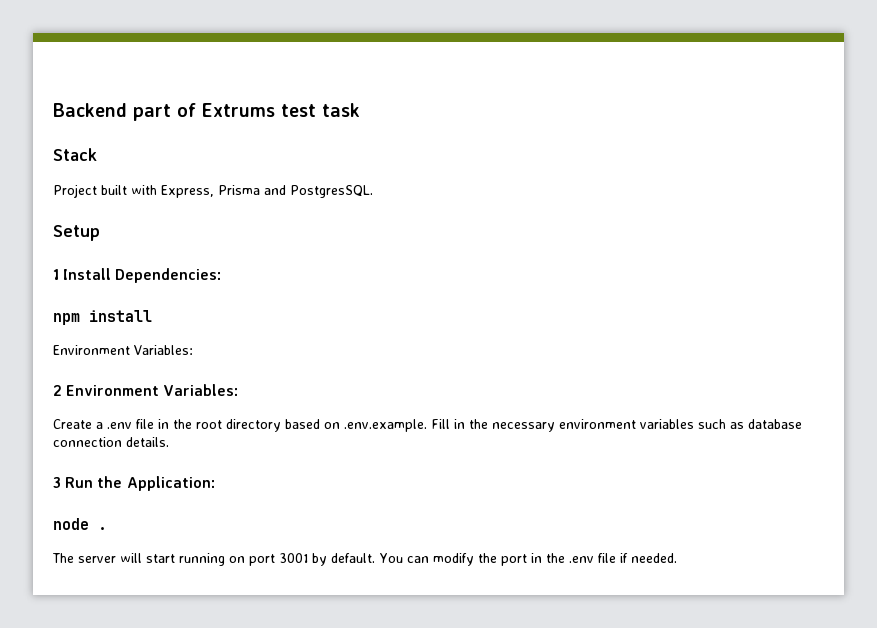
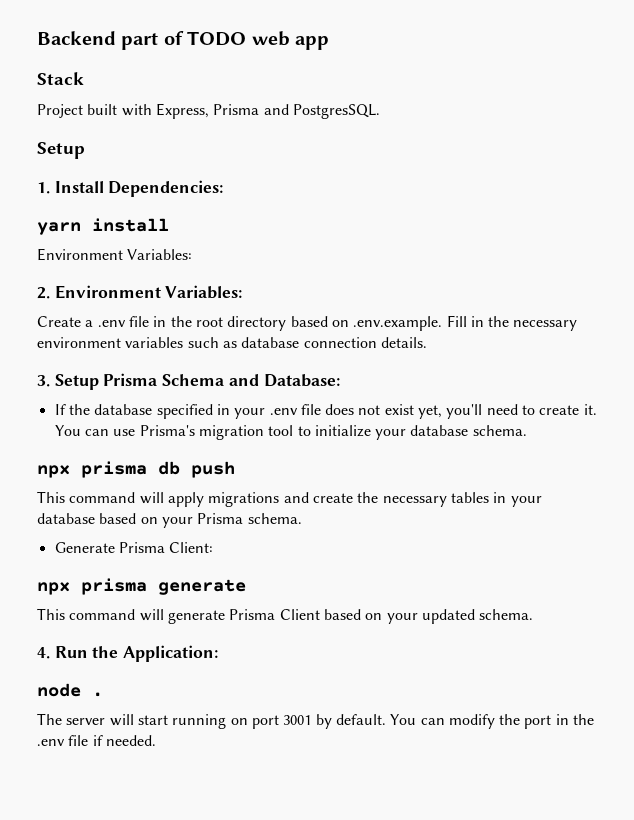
- Backend part of Extrums test task
+ Backend part of TODO web app
- 1 Install Dependencies:
+ 1. Install Dependencies:
- npm install
+ yarn install
- 2 Environment Variables:
+ 2. Environment Variables:
- 3 Run the Application:
+ 3. Setup Prisma Schema and Database:
+ If the database specified in your .env file does not exist yet, you'll need to create it. You can use Prisma's migration tool to initialize your database schema.
+ npx prisma db push
+ This command will apply migrations and create the necessary tables in your database based on your Prisma schema.
+ Generate Prisma Client:
+ npx prisma generate
+ This command will generate Prisma Client based on your updated schema.
+ 4. Run the Application:

